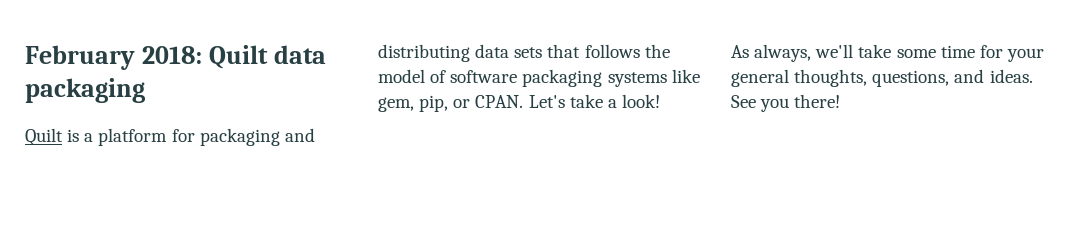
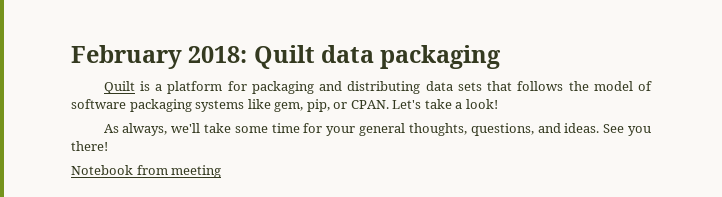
+ Notebook from meeting

